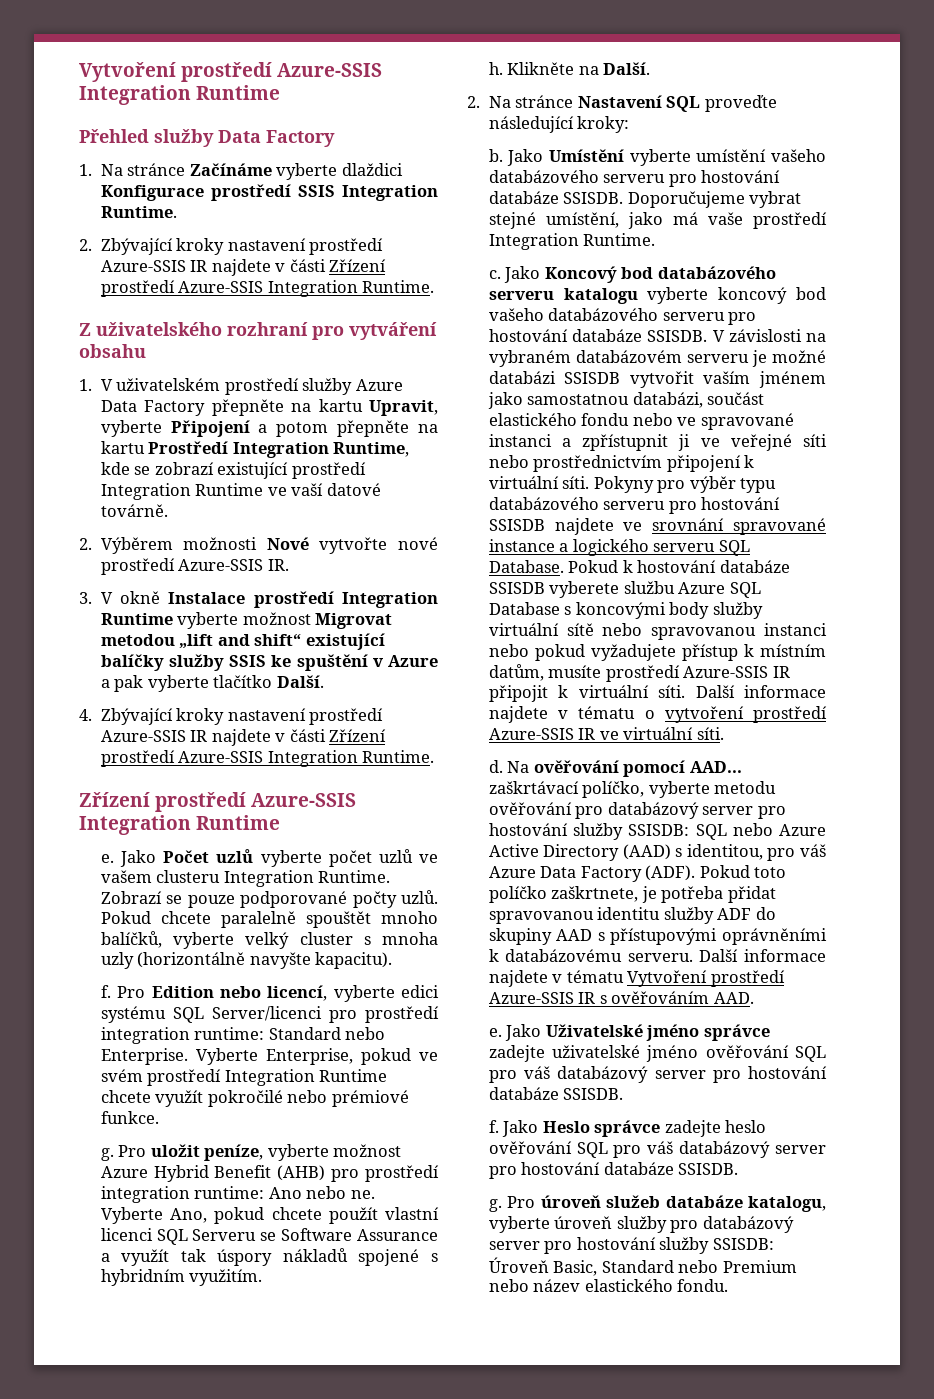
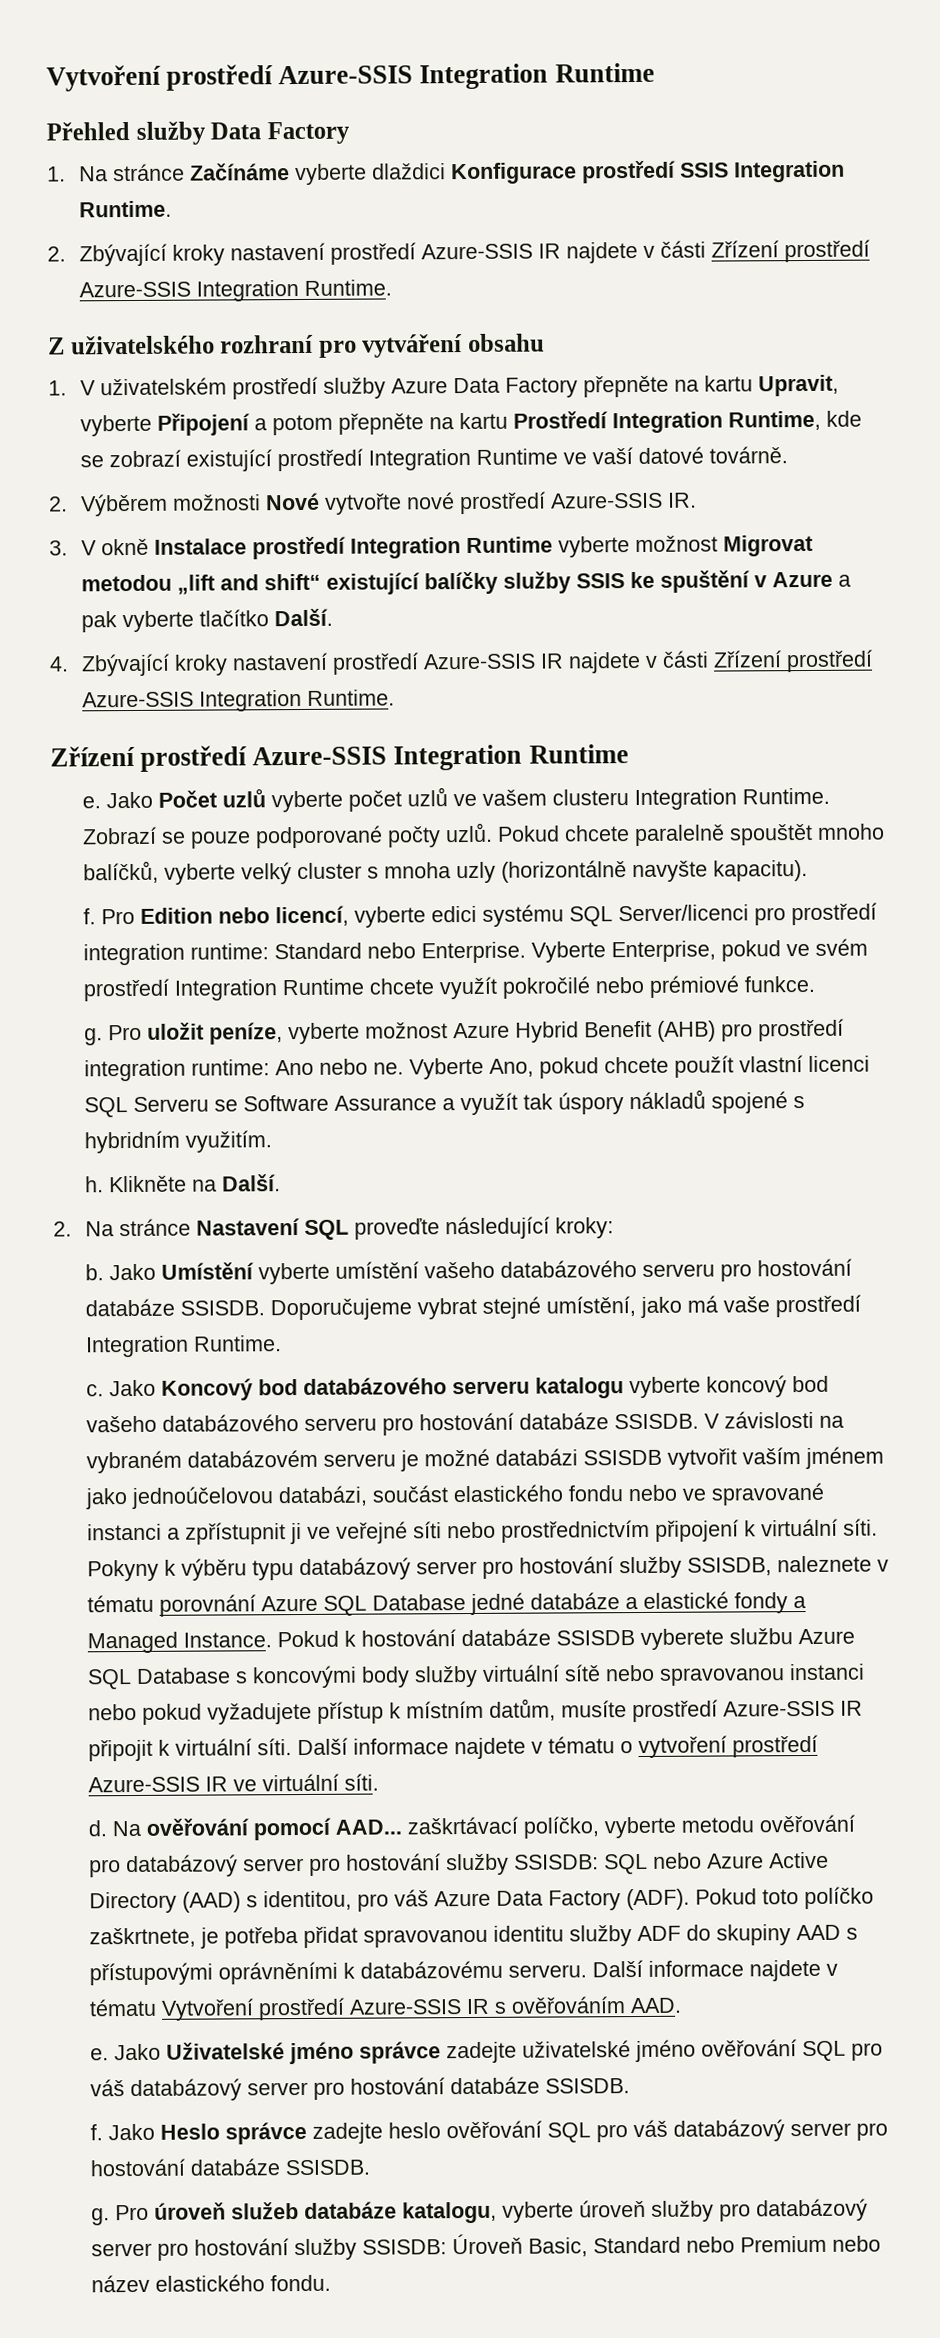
- V závislosti na vybraném databázovém serveru je možné databázi SSISDB vytvořit vaším jménem jako samostatnou databázi, součást elastického fondu nebo ve spravované instanci a zpřístupnit ji ve veřejné síti nebo prostřednictvím připojení k virtuální síti.
+ V závislosti na vybraném databázovém serveru je možné databázi SSISDB vytvořit vaším jménem jako jednoúčelovou databázi, součást elastického fondu nebo ve spravované instanci a zpřístupnit ji ve veřejné síti nebo prostřednictvím připojení k virtuální síti.
- Pokyny pro výběr typu databázového serveru pro hostování SSISDB najdete ve srovnání spravované instance a logického serveru SQL Database.
+ Pokyny k výběru typu databázový server pro hostování služby SSISDB, naleznete v tématu porovnání Azure SQL Database jedné databáze a elastické fondy a Managed Instance.

